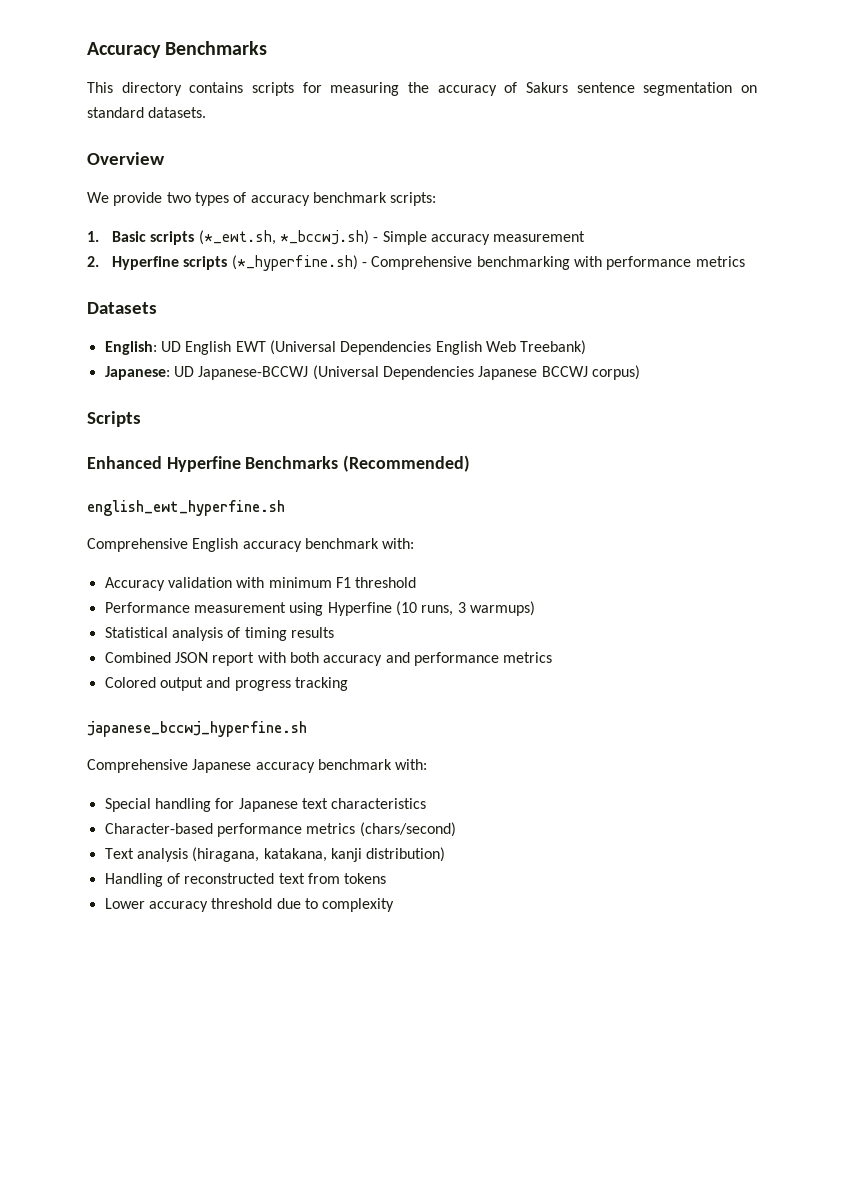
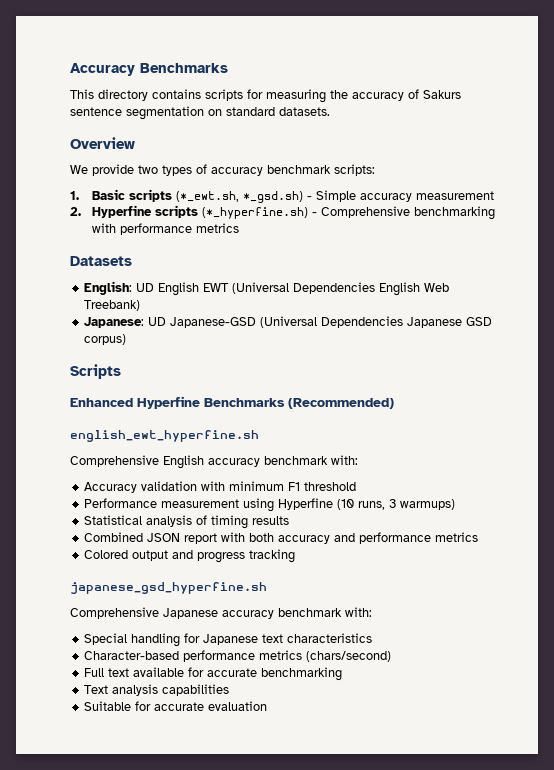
- 1. Basic scripts (*_ewt.sh, *_bccwj.sh) - Simple accuracy measurement
+ 1. Basic scripts (*_ewt.sh, *_gsd.sh) - Simple accuracy measurement
- Japanese: UD Japanese-BCCWJ (Universal Dependencies Japanese BCCWJ corpus)
+ Japanese: UD Japanese-GSD (Universal Dependencies Japanese GSD corpus)
- japanese_bccwj_hyperfine.sh
+ japanese_gsd_hyperfine.sh
- Text analysis (hiragana, katakana, kanji distribution)
- Handling of reconstructed text from tokens
- Lower accuracy threshold due to complexity
+ Full text available for accurate benchmarking
+ Text analysis capabilities
+ Suitable for accurate evaluation

